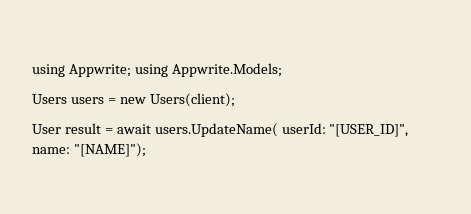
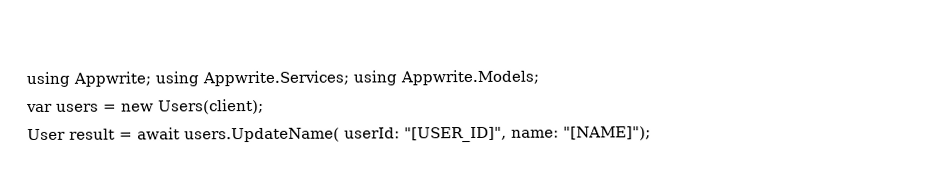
- using Appwrite; using Appwrite.Models;
+ using Appwrite; using Appwrite.Services; using Appwrite.Models;
- Users users = new Users(client);
+ var users = new Users(client);

